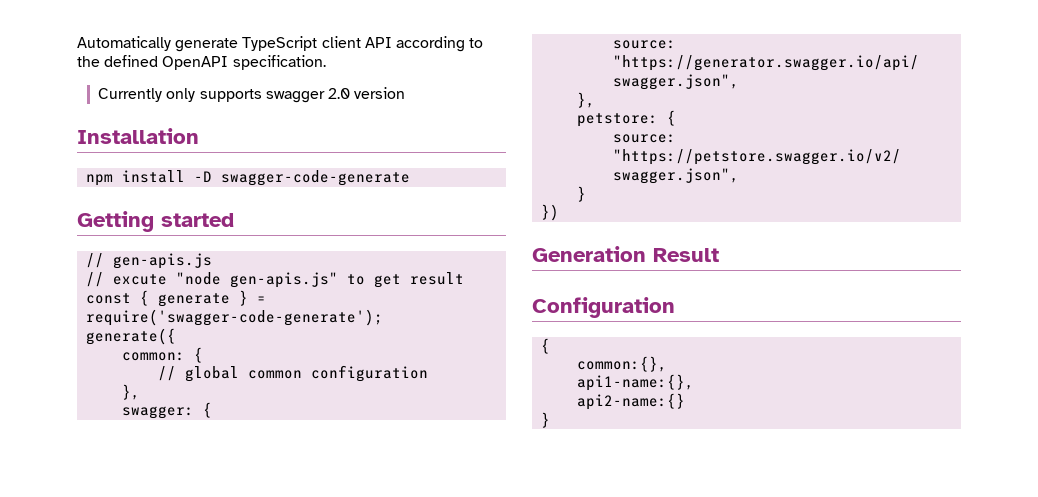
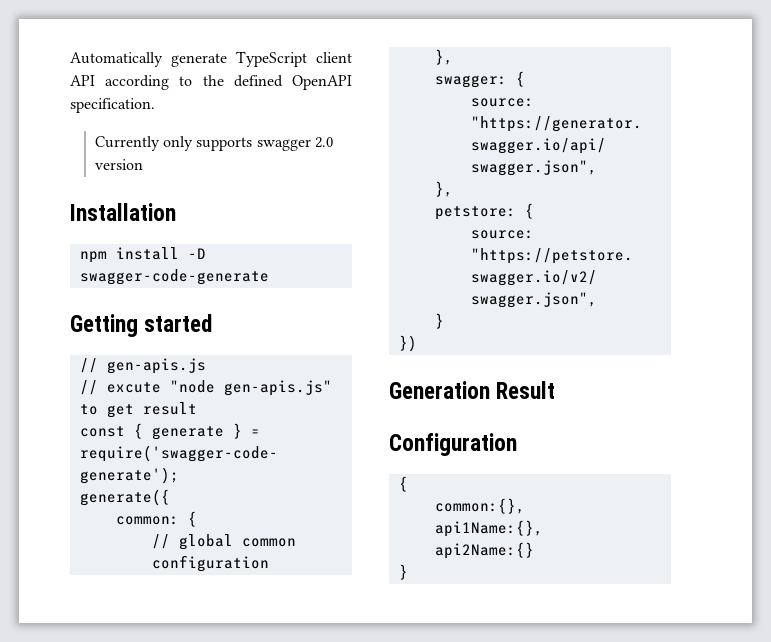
- api1-name:{},
- api2-name:{}
+ api1Name:{},
+ api2Name:{}

